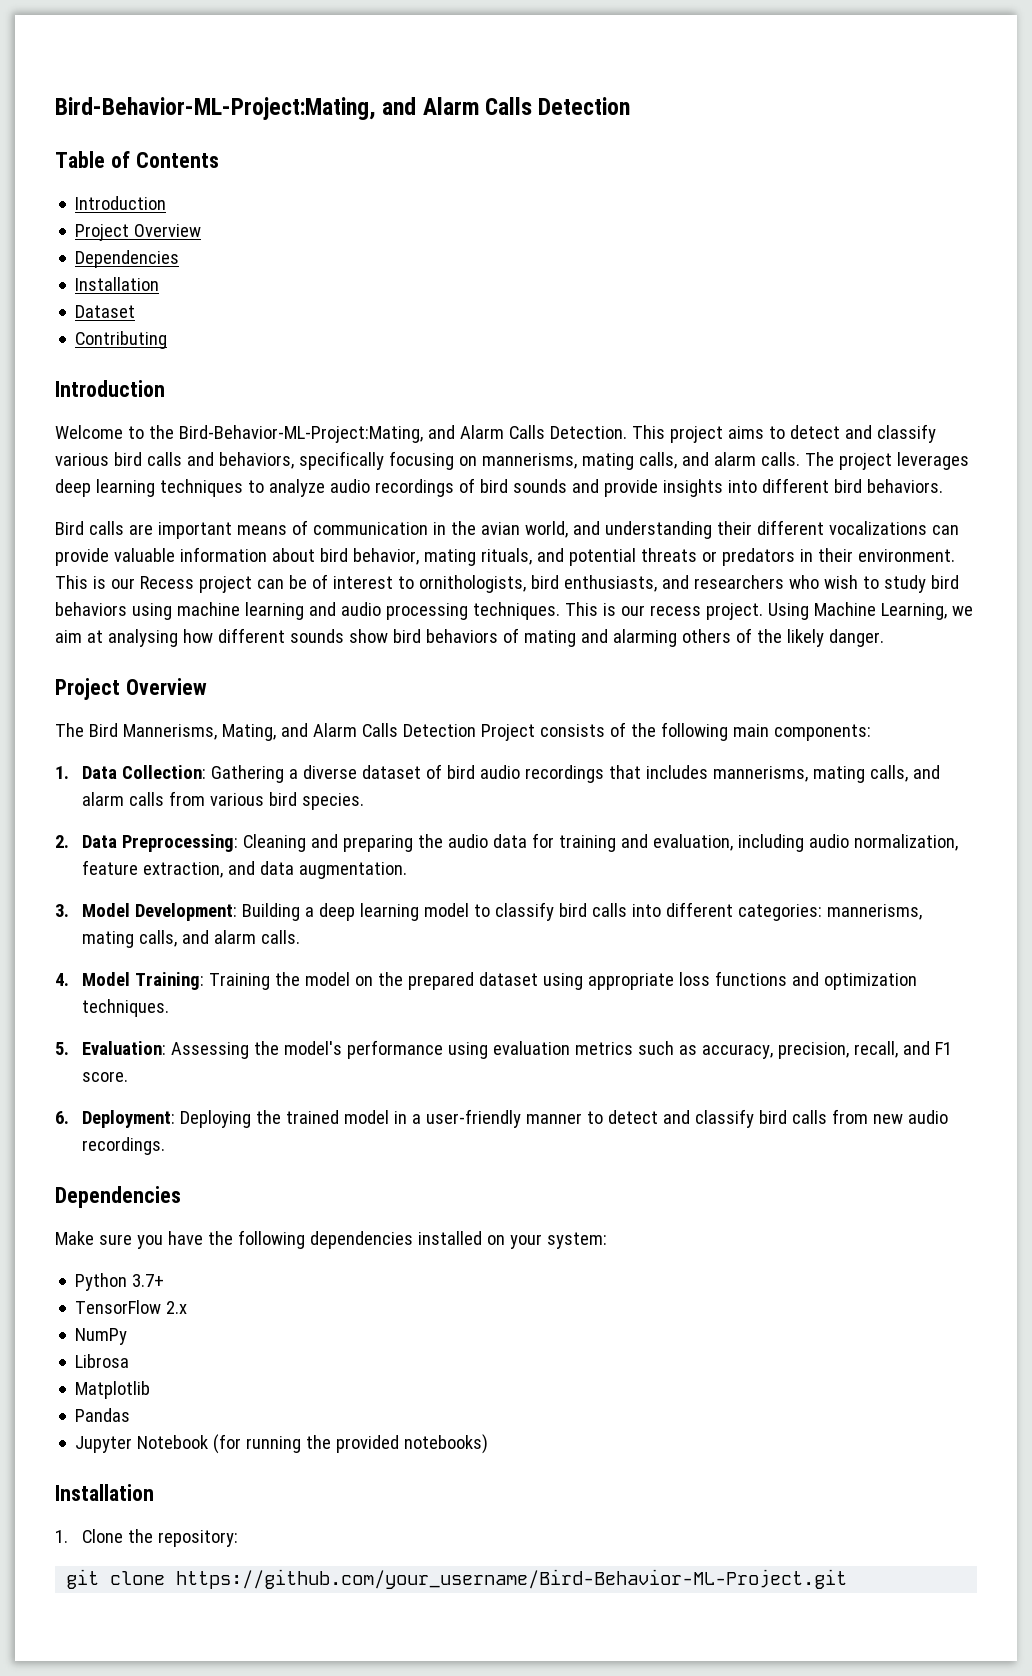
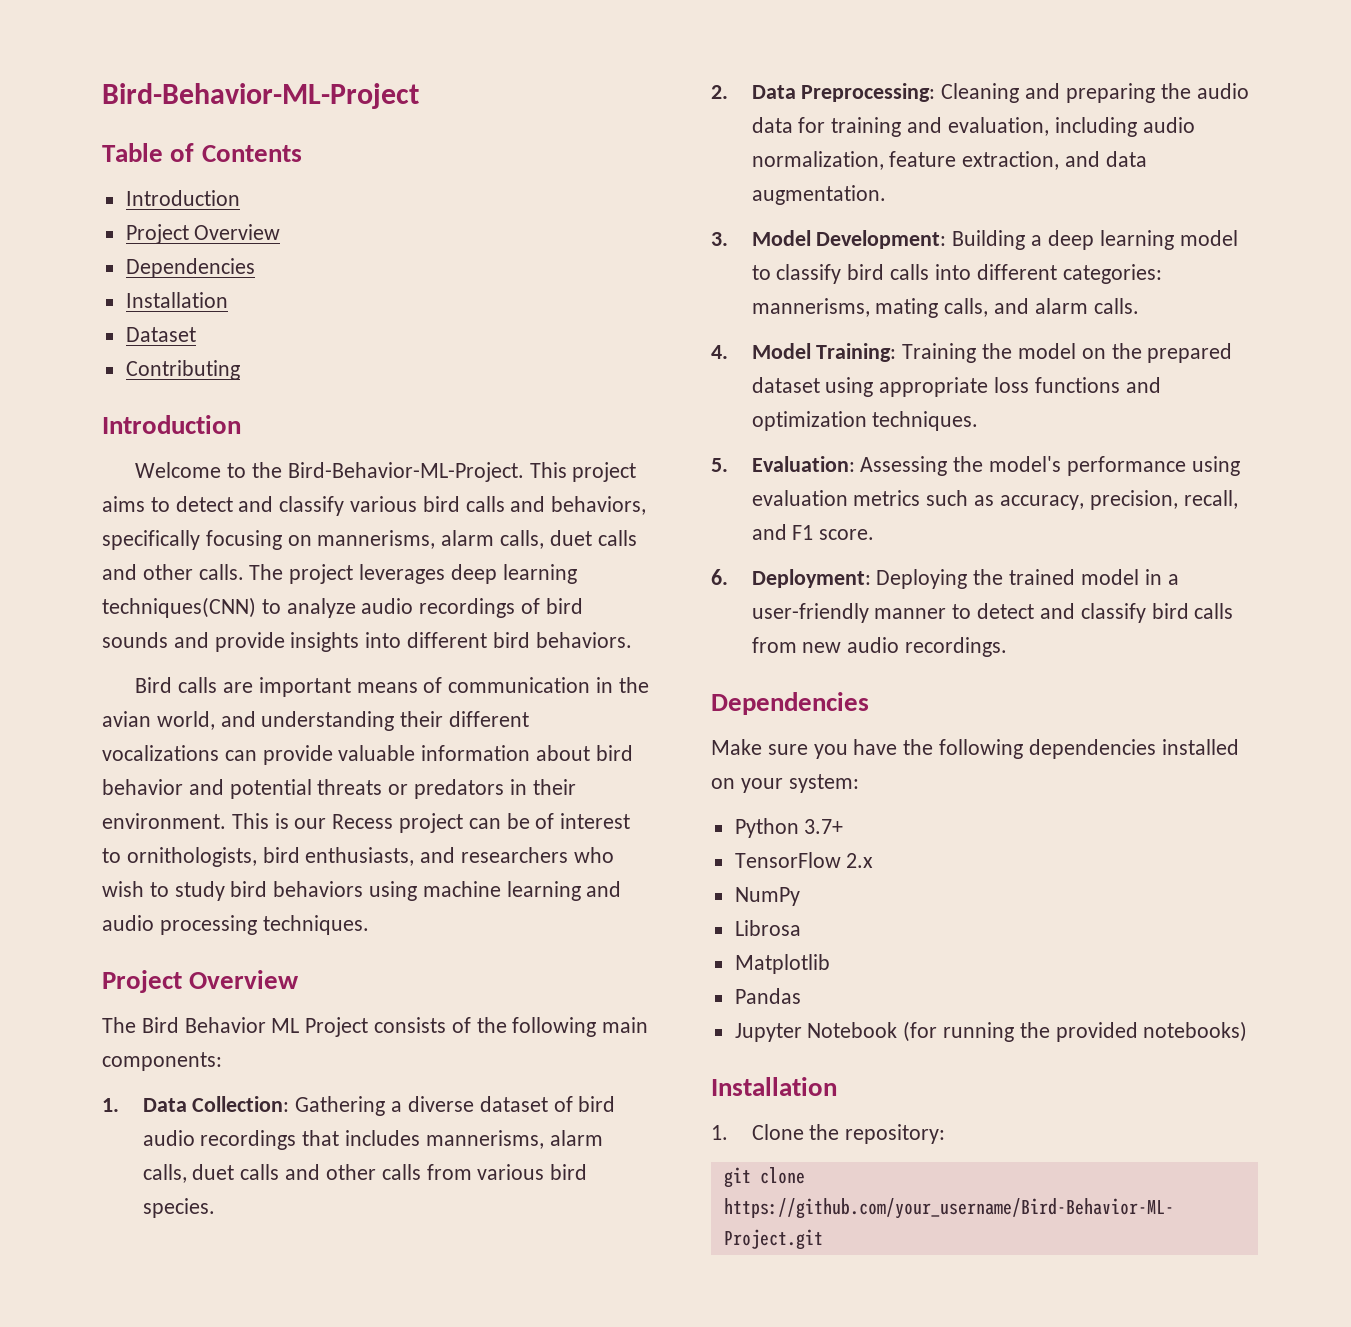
- Bird-Behavior-ML-Project:Mating, and Alarm Calls Detection
+ Bird-Behavior-ML-Project
- Welcome to the Bird-Behavior-ML-Project:Mating, and Alarm Calls Detection.
+ Welcome to the Bird-Behavior-ML-Project.
- This project aims to detect and classify various bird calls and behaviors, specifically focusing on mannerisms, mating calls, and alarm calls.
+ This project aims to detect and classify various bird calls and behaviors, specifically focusing on mannerisms, alarm calls, duet calls and other calls.
- The project leverages deep learning techniques to analyze audio recordings of bird sounds and provide insights into different bird behaviors.
+ The project leverages deep learning techniques(CNN) to analyze audio recordings of bird sounds and provide insights into different bird behaviors.
- Bird calls are important means of communication in the avian world, and understanding their different vocalizations can provide valuable information about bird behavior, mating rituals, and potential threats or predators in their environment.
+ Bird calls are important means of communication in the avian world, and understanding their different vocalizations can provide valuable information about bird behavior and potential threats or predators in their environment.
- This is our Recess project can be of interest to ornithologists, bird enthusiasts, and researchers who wish to study bird behaviors using machine learning and audio processing techniques. This is our recess project. Using Machine Learning, we aim at analysing how different sounds show bird behaviors of mating and alarming others of the likely danger.
+ This is our Recess project can be of interest to ornithologists, bird enthusiasts, and researchers who wish to study bird behaviors using machine learning and audio processing techniques.
  Project Overview
- The Bird Mannerisms, Mating, and Alarm Calls Detection Project consists of the following main components:
+ The Bird Behavior ML Project consists of the following main components:
- 1. Data Collection: Gathering a diverse dataset of bird audio recordings that includes mannerisms, mating calls, and alarm calls from various bird species.
+ 1. Data Collection: Gathering a diverse dataset of bird audio recordings that includes mannerisms, alarm calls, duet calls and other calls from various bird species.

